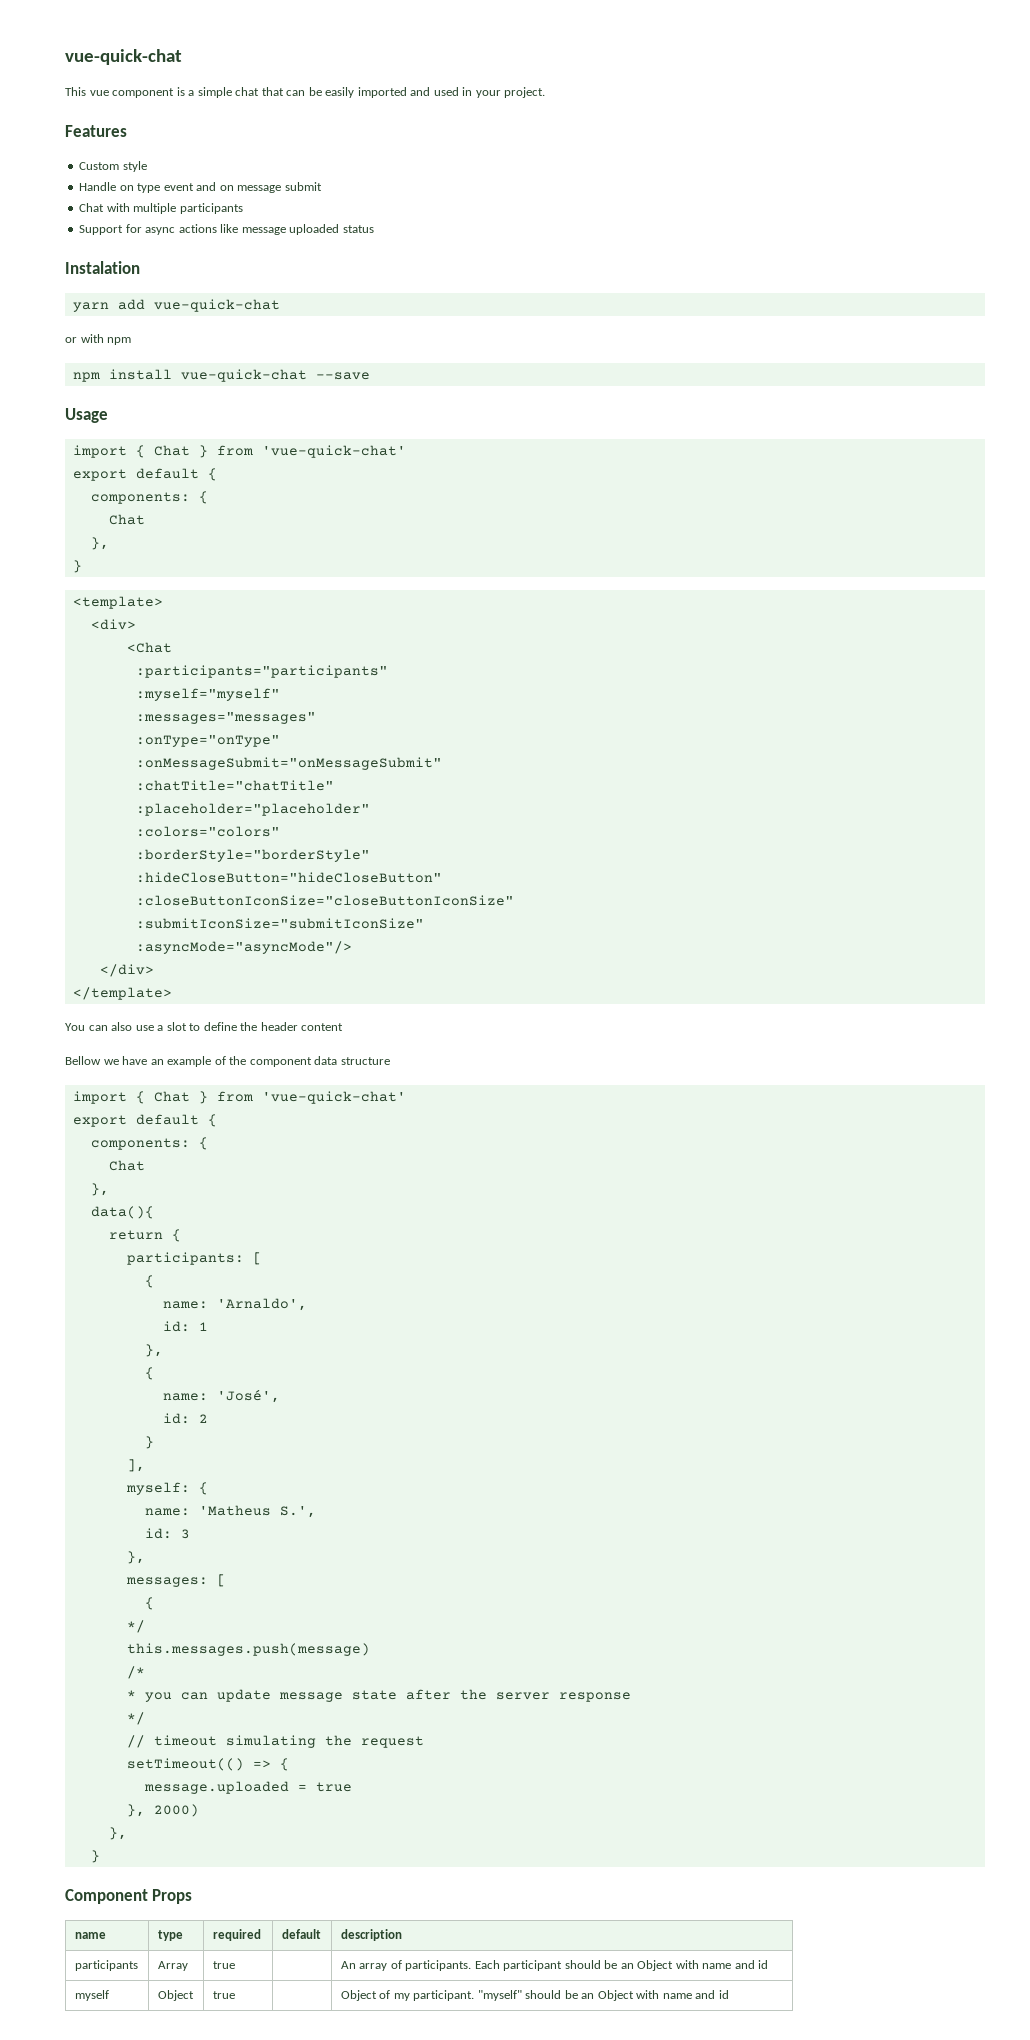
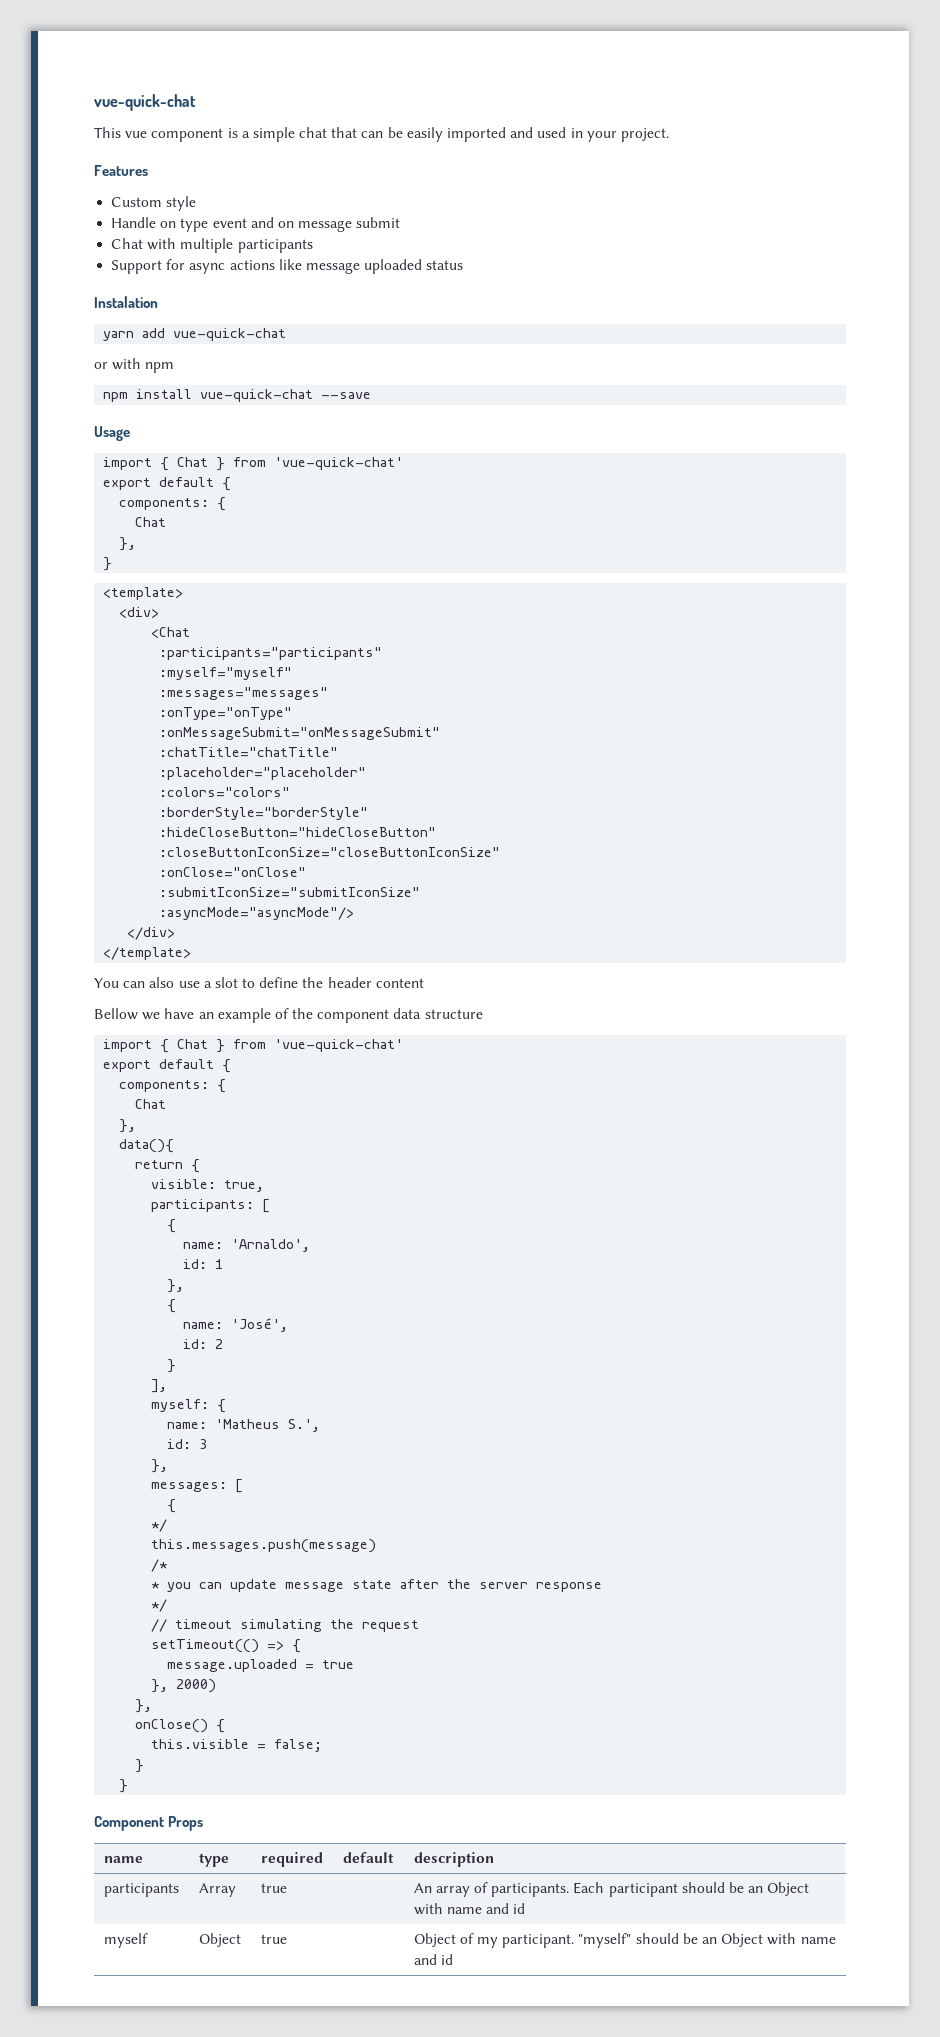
+ :onClose="onClose"
+ visible: true,
+ onClose() {
+ this.visible = false;
+ }

